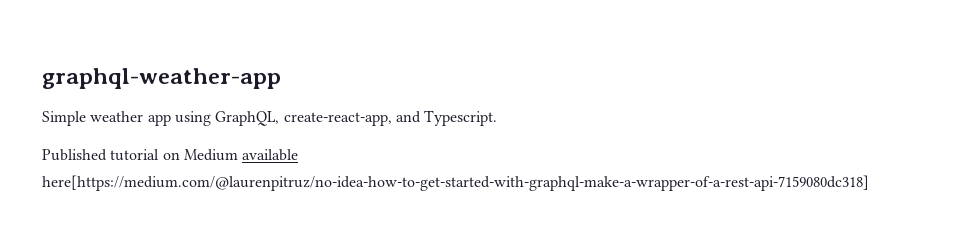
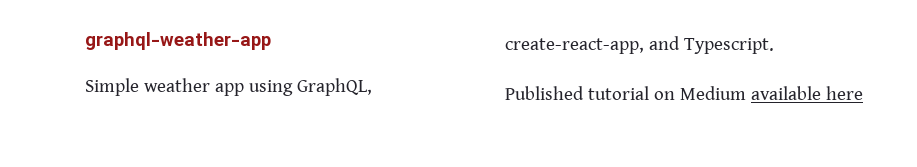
- Published tutorial on Medium available here[https://medium.com/@laurenpitruz/no-idea-how-to-get-started-with-graphql-make-a-wrapper-of-a-rest-api-7159080dc318]
+ Published tutorial on Medium available here

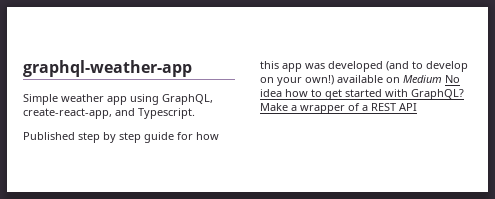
- Published tutorial on Medium available here
+ Published step by step guide for how this app was developed (and to develop on your own!) available on Medium No idea how to get started with GraphQL? Make a wrapper of a REST API

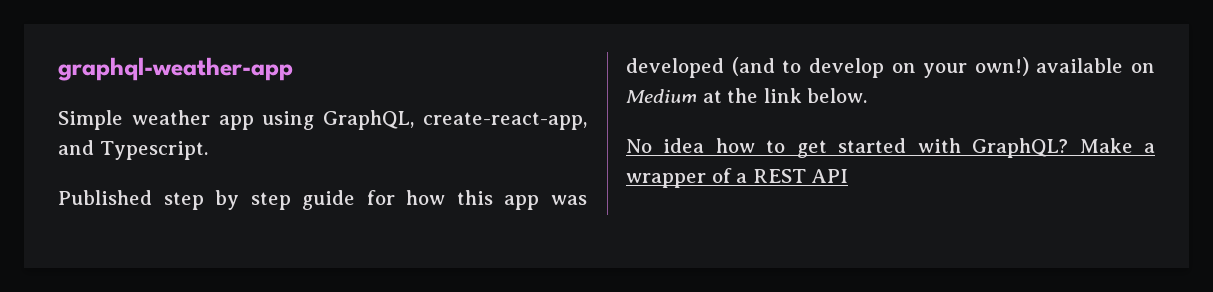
- Published step by step guide for how this app was developed (and to develop on your own!) available on Medium No idea how to get started with GraphQL?
+ Published step by step guide for how this app was developed (and to develop on your own!) available on Medium at the link below.
+ No idea how to get started with GraphQL?

